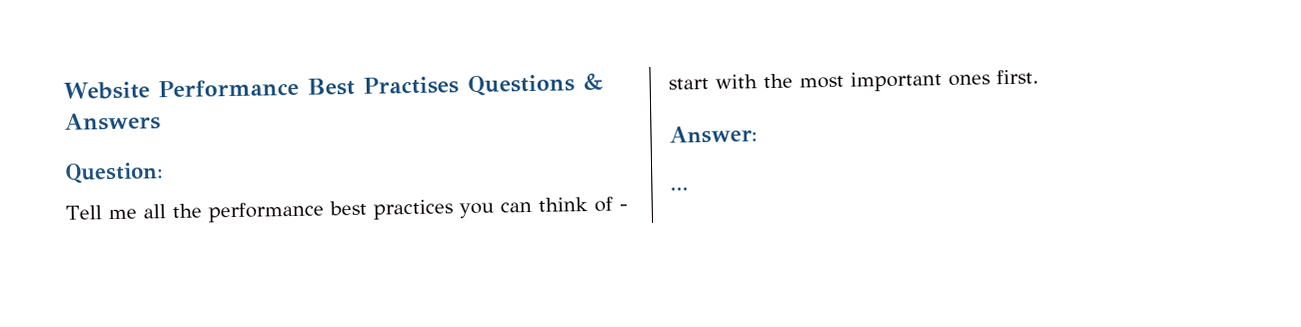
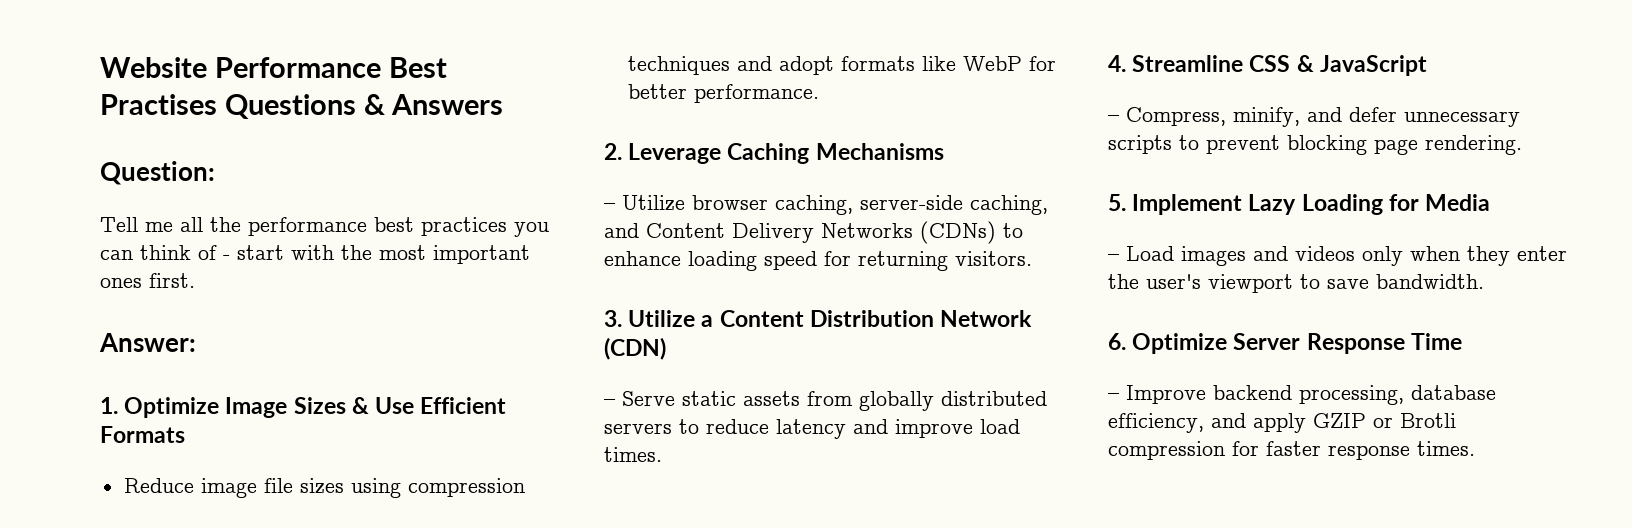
- ...
+ 1. Optimize Image Sizes & Use Efficient Formats
+ Reduce image file sizes using compression techniques and adopt formats like WebP for better performance.
+ 2. Leverage Caching Mechanisms
+ – Utilize browser caching, server-side caching, and Content Delivery Networks (CDNs) to enhance loading speed for returning visitors.
+ 3. Utilize a Content Distribution Network (CDN)
+ – Serve static assets from globally distributed servers to reduce latency and improve load times.
+ 4. Streamline CSS & JavaScript
+ – Compress, minify, and defer unnecessary scripts to prevent blocking page rendering.
+ 5. Implement Lazy Loading for Media
+ – Load images and videos only when they enter the user's viewport to save bandwidth.
+ 6. Optimize Server Response Time
+ – Improve backend processing, database efficiency, and apply GZIP or Brotli compression for faster response times.

